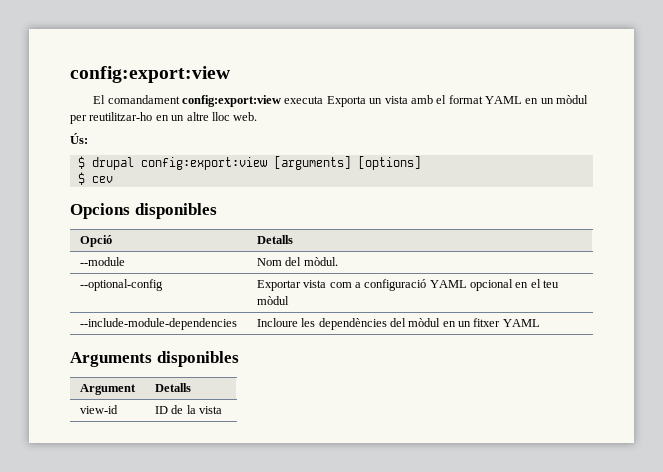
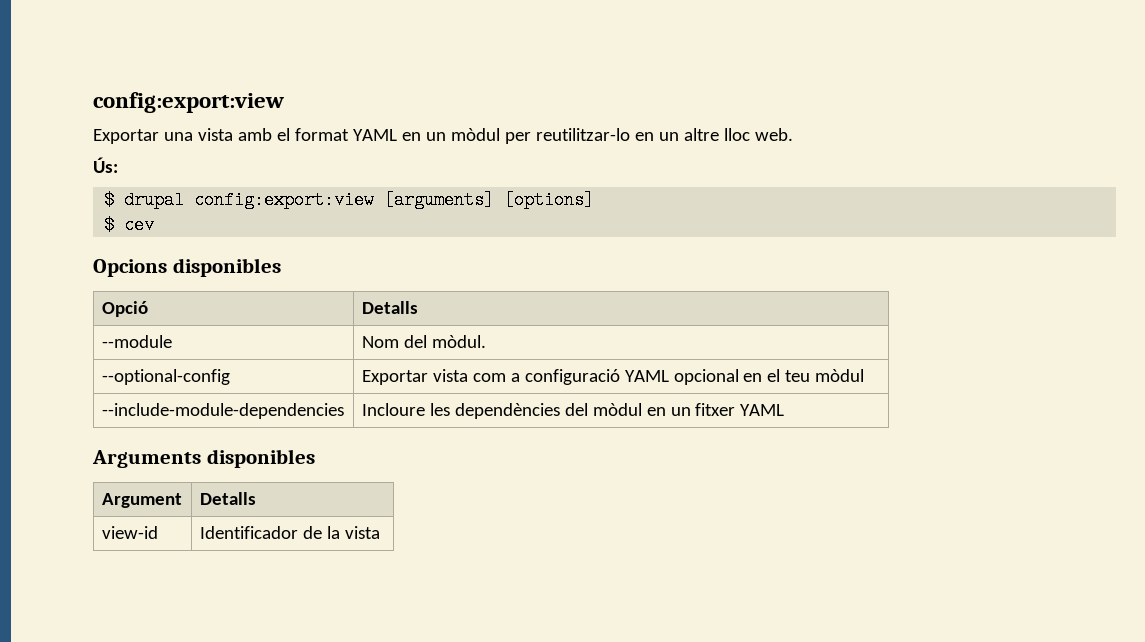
- El comandament config:export:view executa Exporta un vista amb el format YAML en un mòdul per reutilitzar-ho en un altre lloc web.
+ Exportar una vista amb el format YAML en un mòdul per reutilitzar-lo en un altre lloc web.
- view-id | ID de la vista
+ view-id | Identificador de la vista

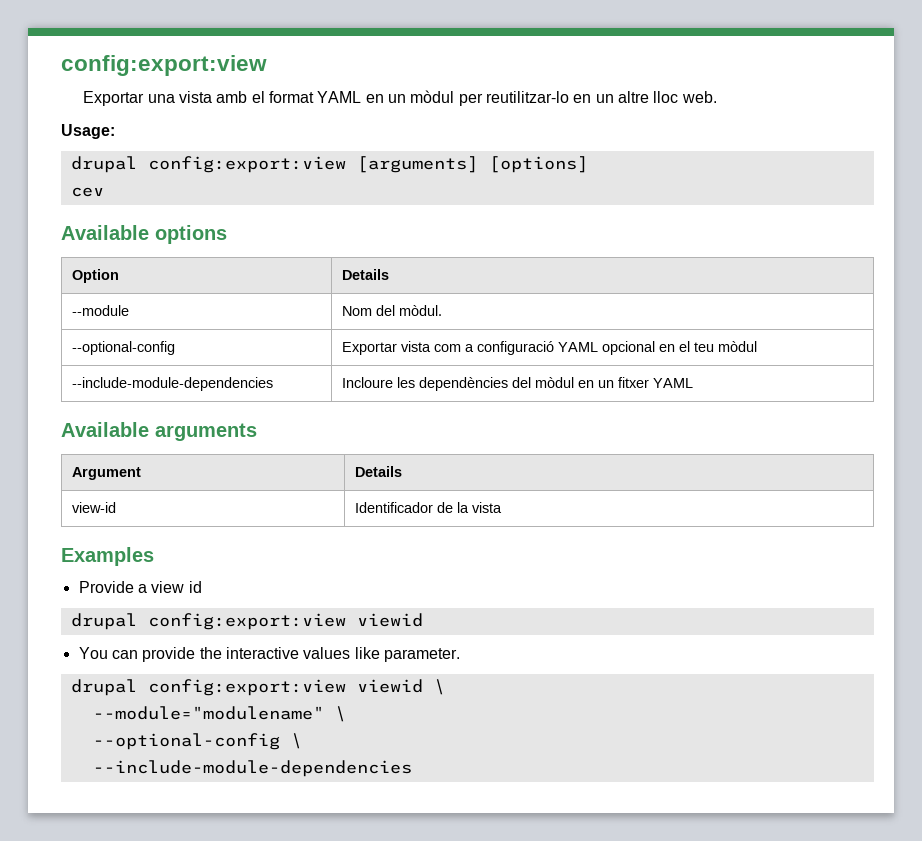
- Ús:
- $ drupal config:export:view [arguments] [options]
+ Usage:
+ drupal config:export:view [arguments] [options]
- $ cev
+ cev
- Opcions disponibles
- Opció | Detalls
+ Available options
+ Option | Details
- Arguments disponibles
+ Available arguments
- Argument | Detalls
+ Argument | Details
+ Examples
+ Provide a view id
+ drupal config:export:view viewid
+ You can provide the interactive values like parameter.
+ drupal config:export:view viewid \
+ --module="modulename" \
+ --optional-config \
+ --include-module-dependencies

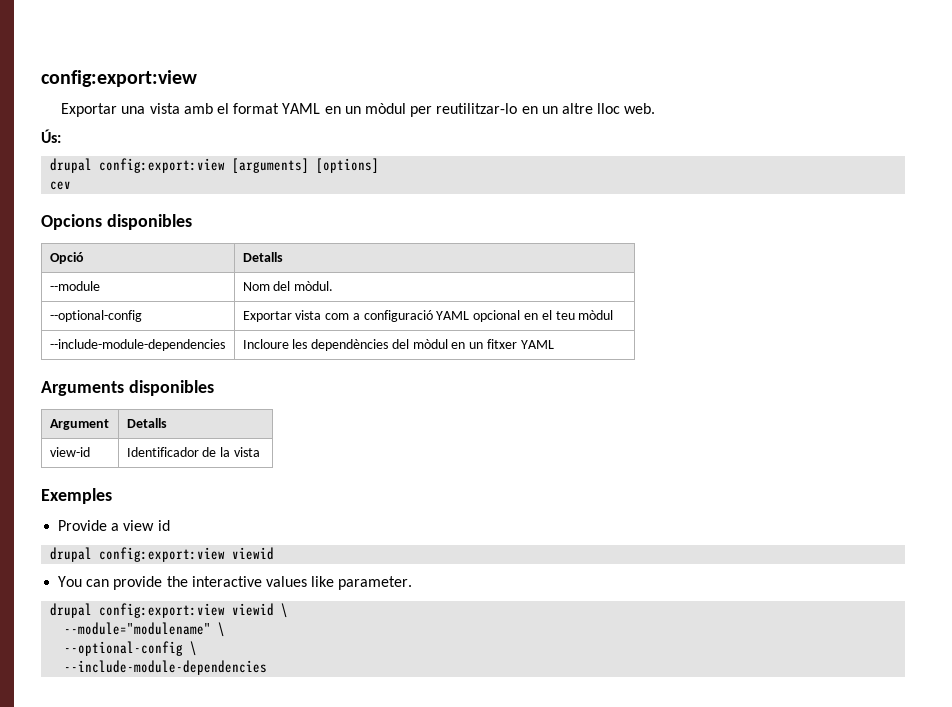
- Usage:
+ Ús:
- Available options
- Option | Details
+ Opcions disponibles
+ Opció | Detalls
- Available arguments
+ Arguments disponibles
- Argument | Details
+ Argument | Detalls
- Examples
+ Exemples

